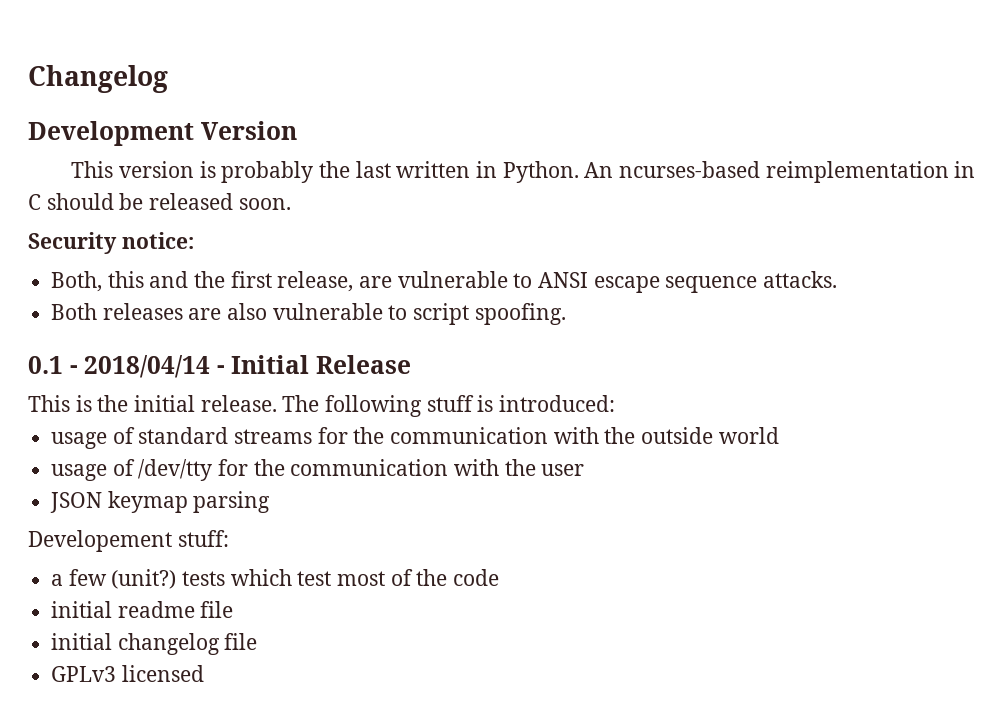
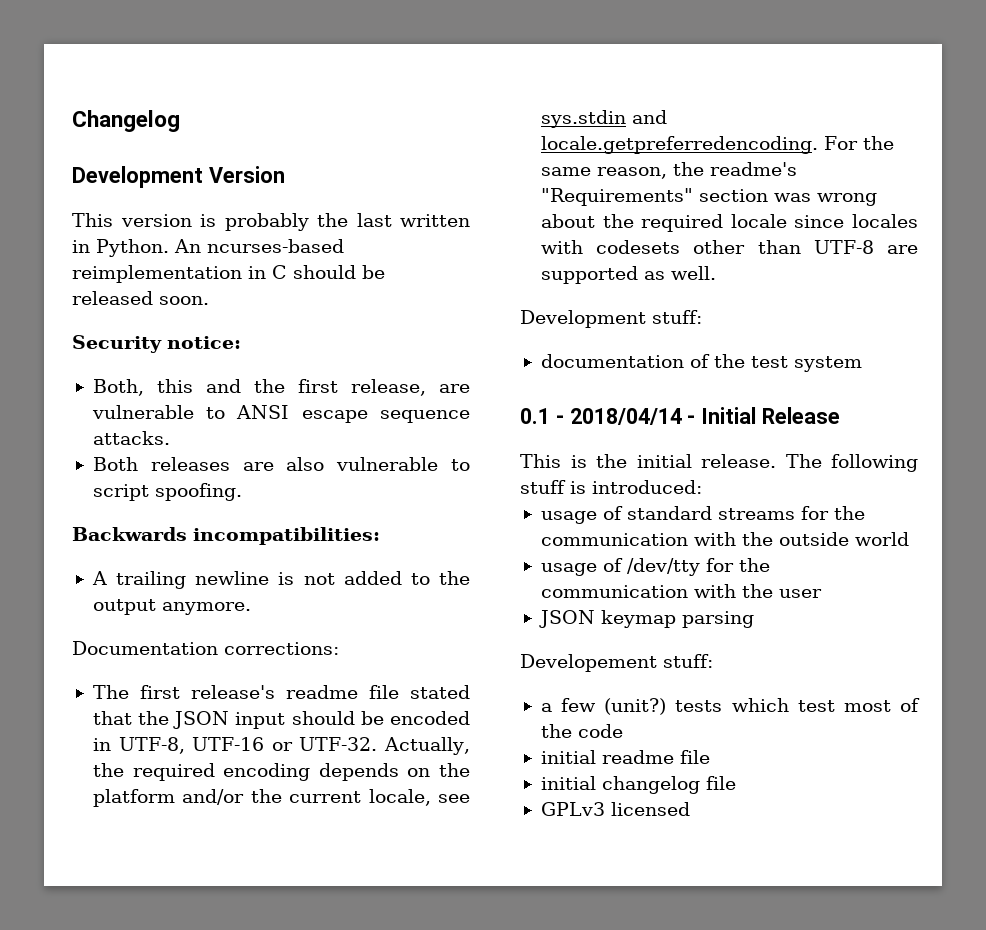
+ Backwards incompatibilities:
+ A trailing newline is not added to the output anymore.
+ Documentation corrections:
+ The first release's readme file stated that the JSON input should be encoded in UTF-8, UTF-16 or UTF-32. Actually, the required encoding depends on the platform and/or the current locale, see sys.stdin and locale.getpreferredencoding. For the same reason, the readme's "Requirements" section was wrong about the required locale since locales with codesets other than UTF-8 are supported as well.
+ Development stuff:
+ documentation of the test system

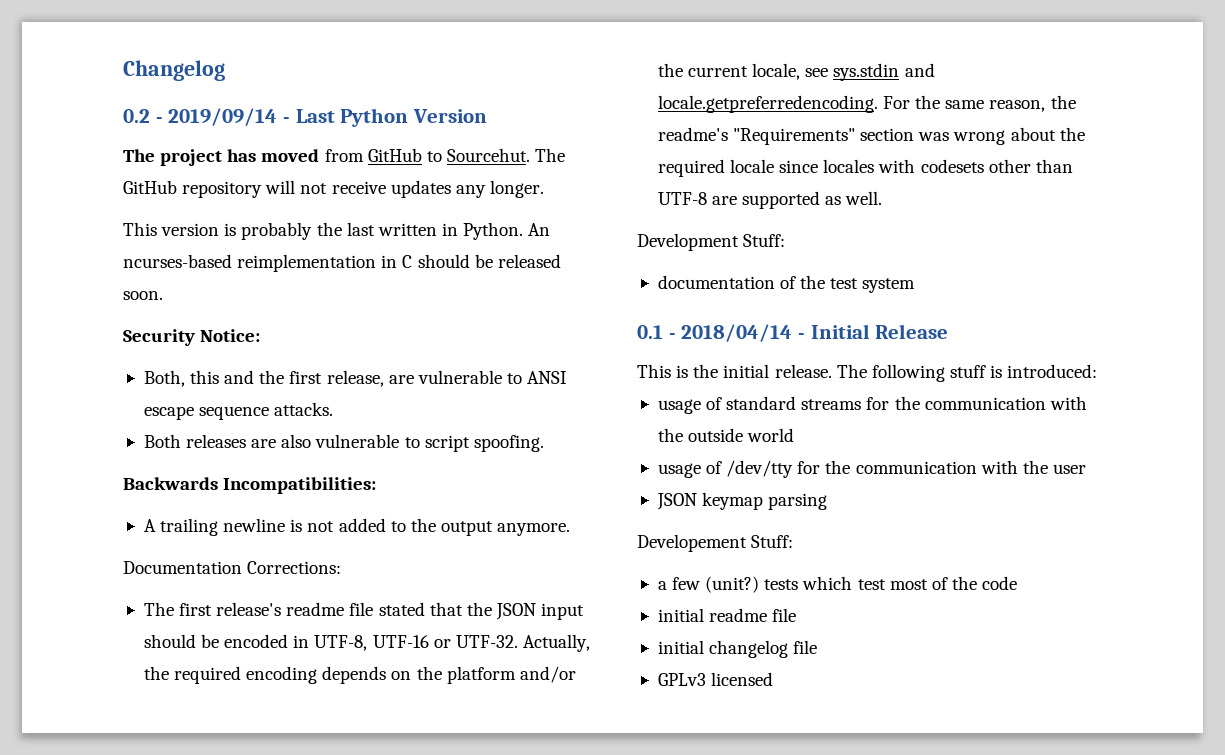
- Development Version
+ 0.2 - 2019/09/14 - Last Python Version
+ The project has moved from GitHub to Sourcehut. The GitHub repository will not receive updates any longer.
- Security notice:
+ Security Notice:
- Backwards incompatibilities:
+ Backwards Incompatibilities:
- Documentation corrections:
+ Documentation Corrections:
- Development stuff:
+ Development Stuff:
- Developement stuff:
+ Developement Stuff:

